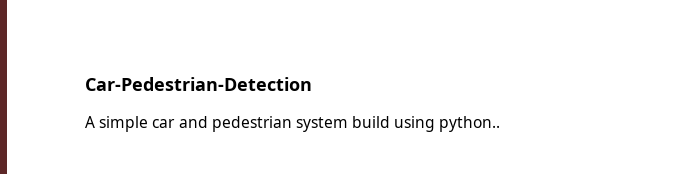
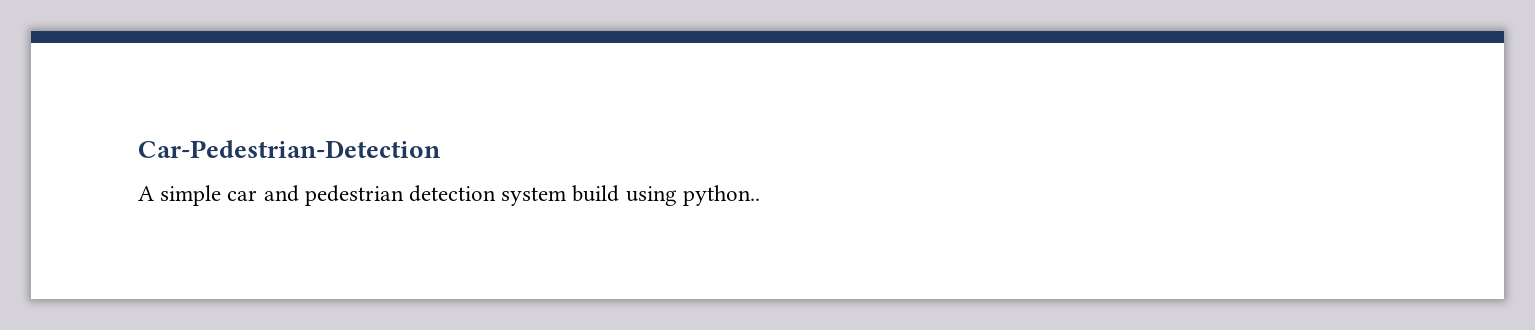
- A simple car and pedestrian system build using python..
+ A simple car and pedestrian detection system build using python..

